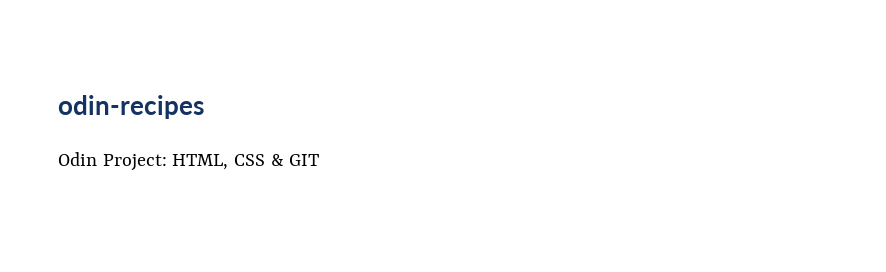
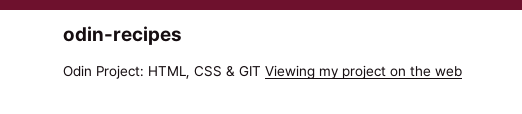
- Odin Project: HTML, CSS & GIT
+ Odin Project: HTML, CSS & GIT Viewing my project on the web

